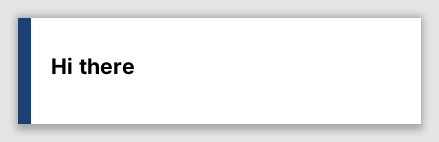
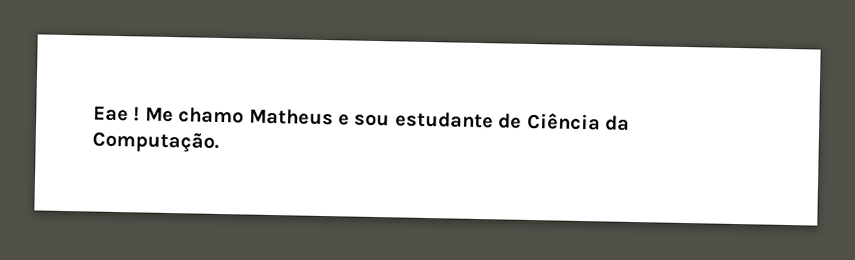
- Hi there
+ Eae ! Me chamo Matheus e sou estudante de Ciência da Computação.

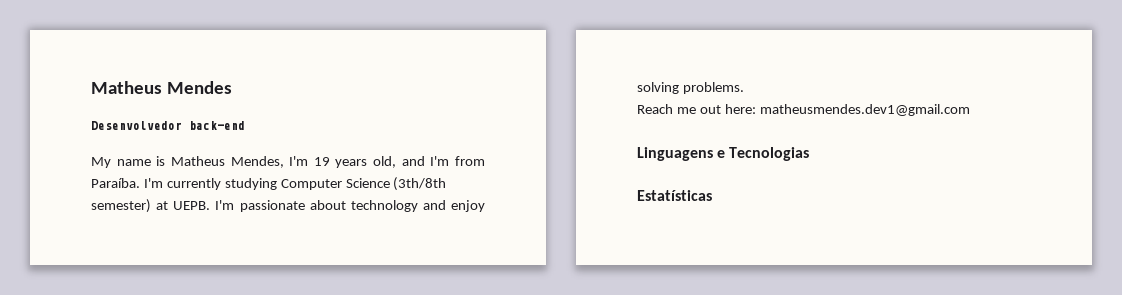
- Eae ! Me chamo Matheus e sou estudante de Ciência da Computação.
+ Matheus Mendes
+ Desenvolvedor back-end
+ My name is Matheus Mendes, I'm 19 years old, and I'm from Paraíba. I'm currently studying Computer Science (3th/8th semester) at UEPB. I'm passionate about technology and enjoy solving problems.
+ Reach me out here: matheusmendes.dev1@gmail.com
+ Linguagens e Tecnologias
+ Estatísticas

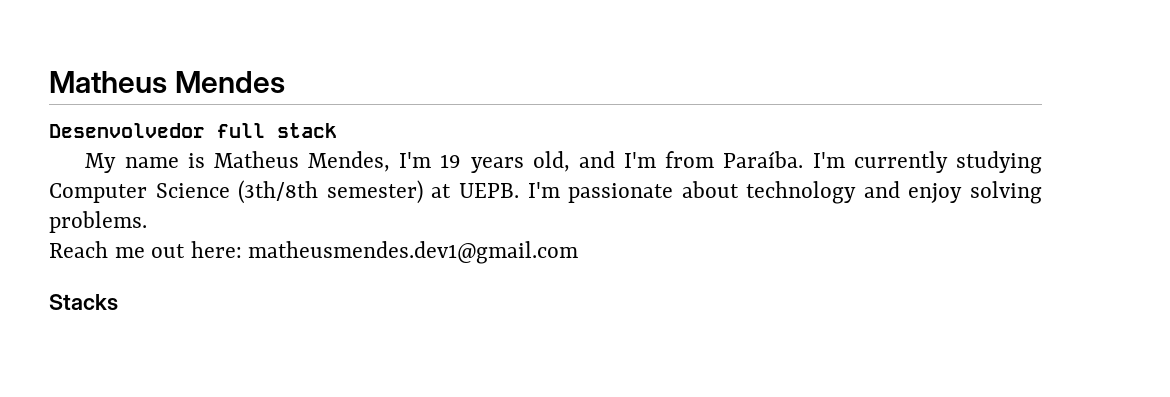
- Desenvolvedor back-end
+ Desenvolvedor full stack
- Linguagens e Tecnologias
- Estatísticas
+ Stacks

